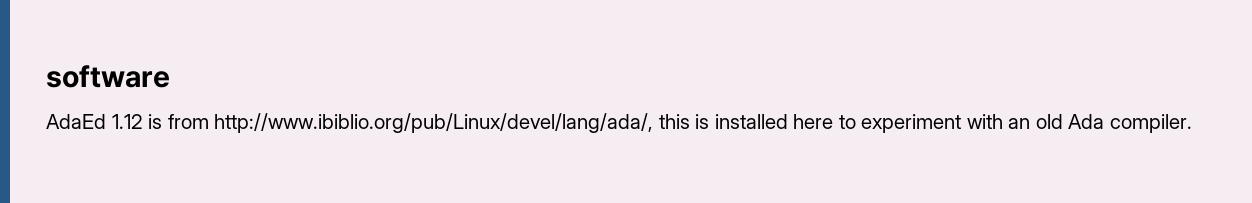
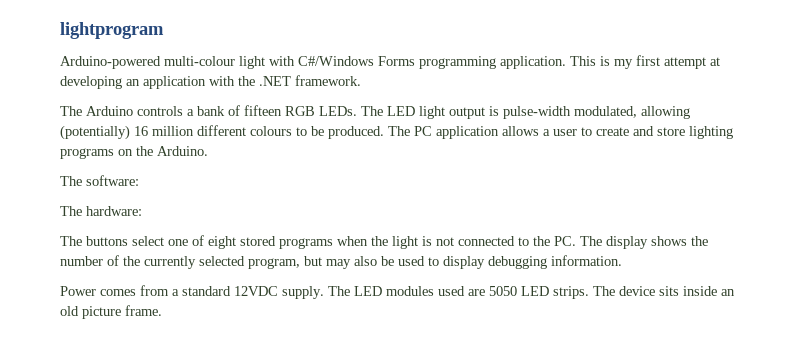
- software
- AdaEd 1.12 is from http://www.ibiblio.org/pub/Linux/devel/lang/ada/, this is installed here to experiment with an old Ada compiler.
+ lightprogram
+ Arduino-powered multi-colour light with C#/Windows Forms programming application. This is my first attempt at developing an application with the .NET framework.
+ The Arduino controls a bank of fifteen RGB LEDs. The LED light output is pulse-width modulated, allowing (potentially) 16 million different colours to be produced. The PC application allows a user to create and store lighting programs on the Arduino.
+ The software:
+ The hardware:
+ The buttons select one of eight stored programs when the light is not connected to the PC. The display shows the number of the currently selected program, but may also be used to display debugging information.
+ Power comes from a standard 12VDC supply. The LED modules used are 5050 LED strips. The device sits inside an old picture frame.

